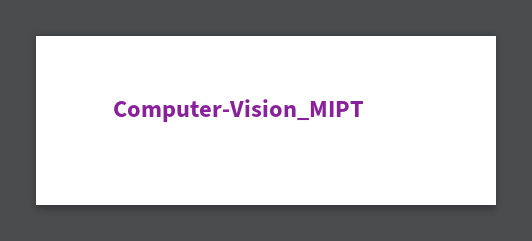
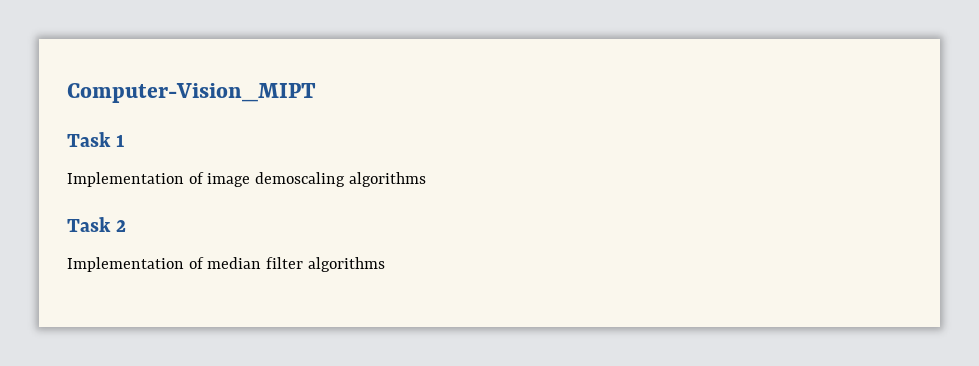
+ Task 1
+ Implementation of image demoscaling algorithms
+ Task 2
+ Implementation of median filter algorithms

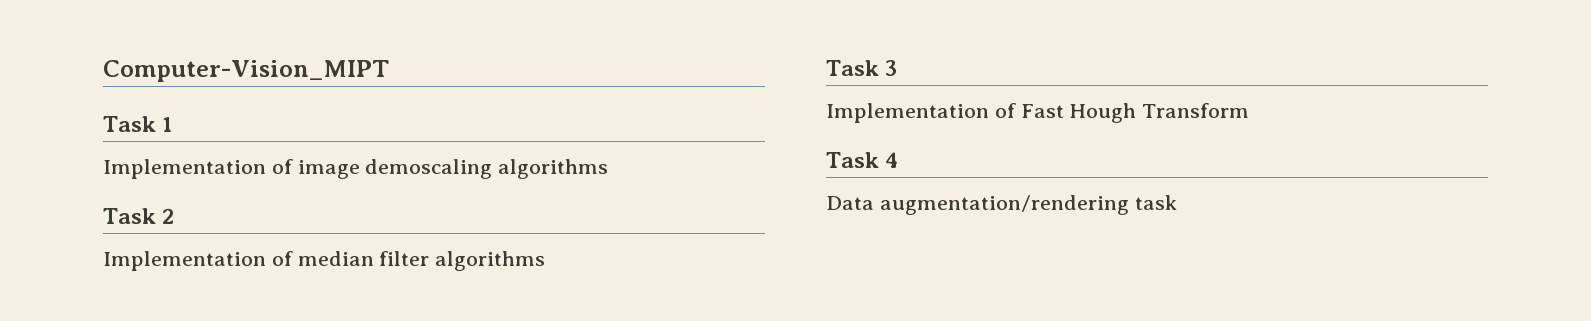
+ Task 3
+ Implementation of Fast Hough Transform
+ Task 4
+ Data augmentation/rendering task

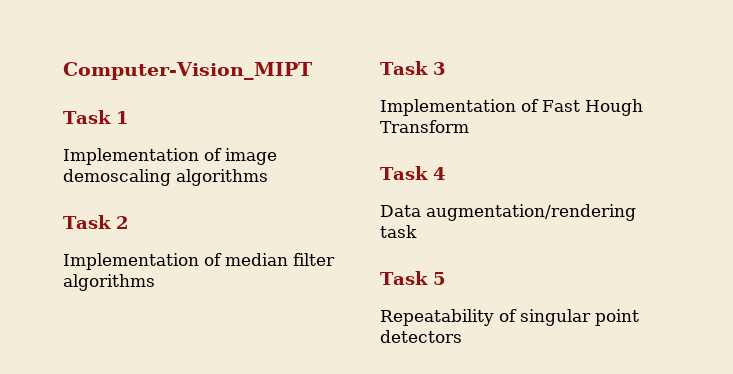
+ Task 5
+ Repeatability of singular point detectors

